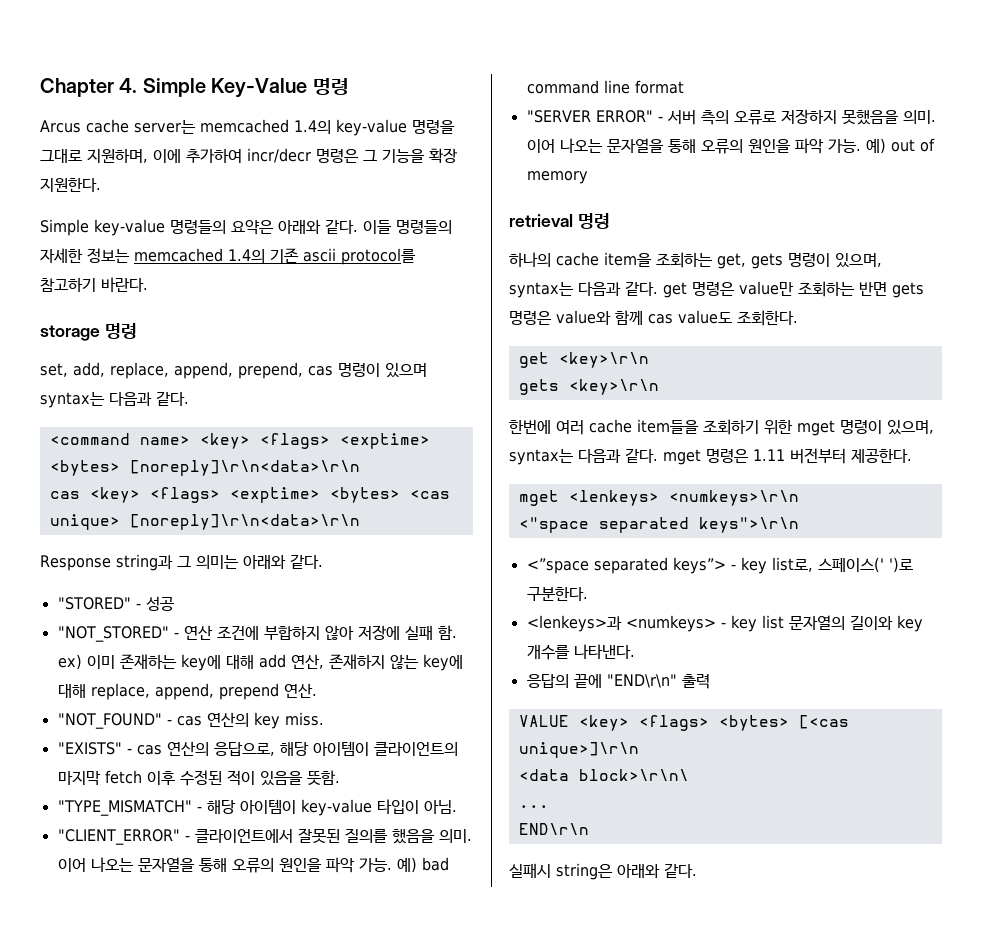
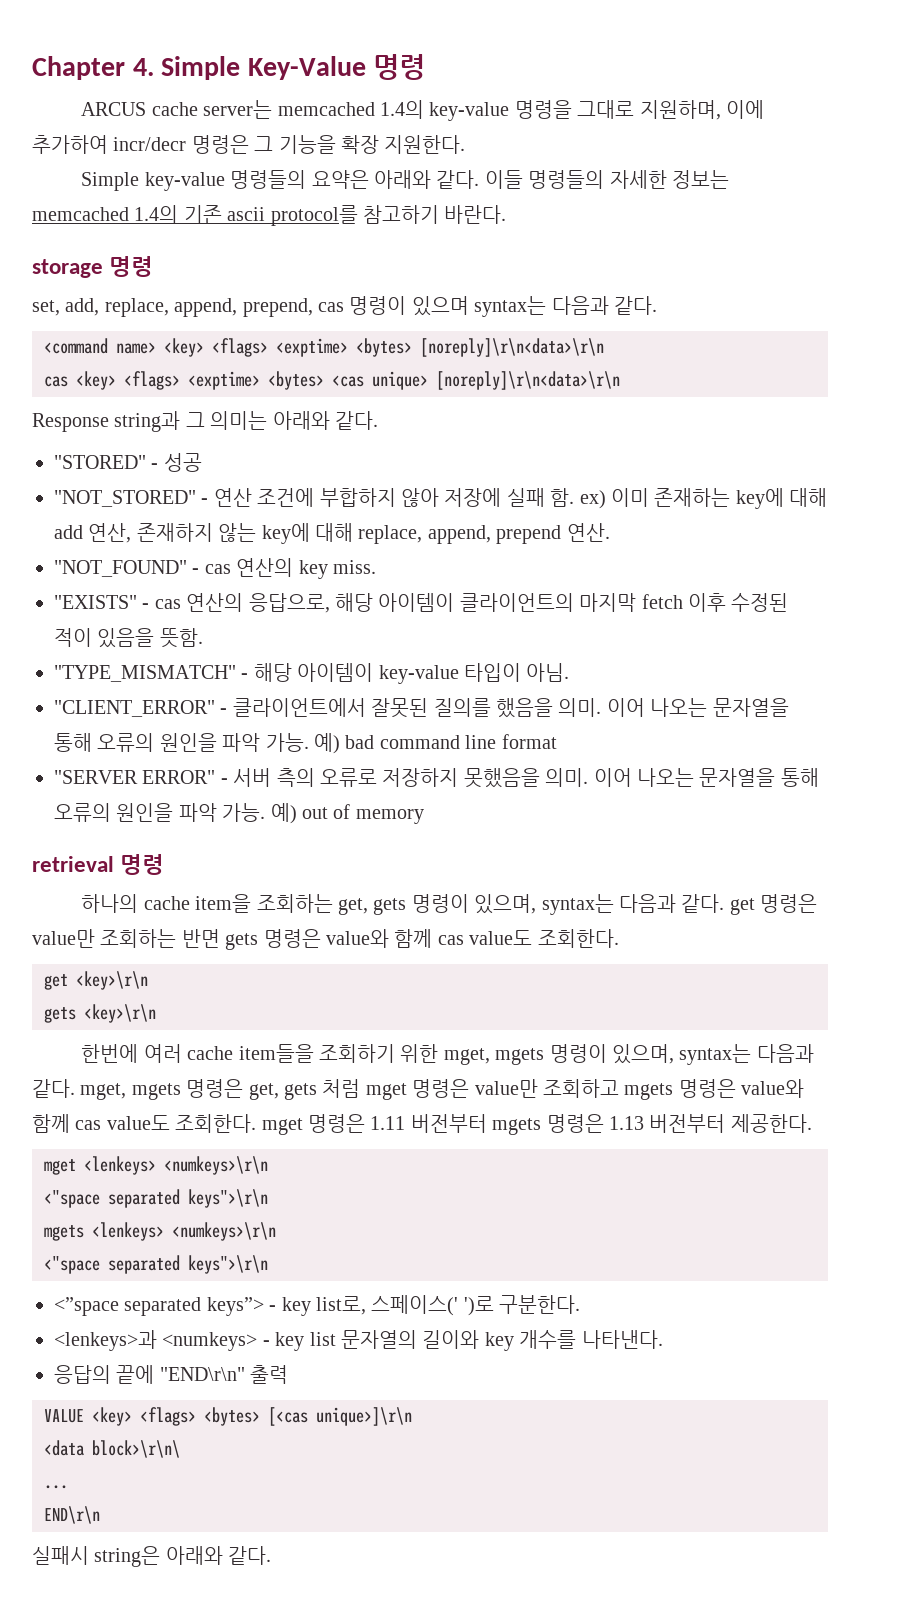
- Arcus cache server는 memcached 1.4의 key-value 명령을 그대로 지원하며, 이에 추가하여 incr/decr 명령은 그 기능을 확장 지원한다.
+ ARCUS cache server는 memcached 1.4의 key-value 명령을 그대로 지원하며, 이에 추가하여 incr/decr 명령은 그 기능을 확장 지원한다.
- 한번에 여러 cache item들을 조회하기 위한 mget 명령이 있으며, syntax는 다음과 같다. mget 명령은 1.11 버전부터 제공한다.
+ 한번에 여러 cache item들을 조회하기 위한 mget, mgets 명령이 있으며, syntax는 다음과 같다. mget, mgets 명령은 get, gets 처럼 mget 명령은 value만 조회하고 mgets 명령은 value와 함께 cas value도 조회한다. mget 명령은 1.11 버전부터 mgets 명령은 1.13 버전부터 제공한다.
+ mgets <lenkeys> <numkeys>\r\n
+ <"space separated keys">\r\n

